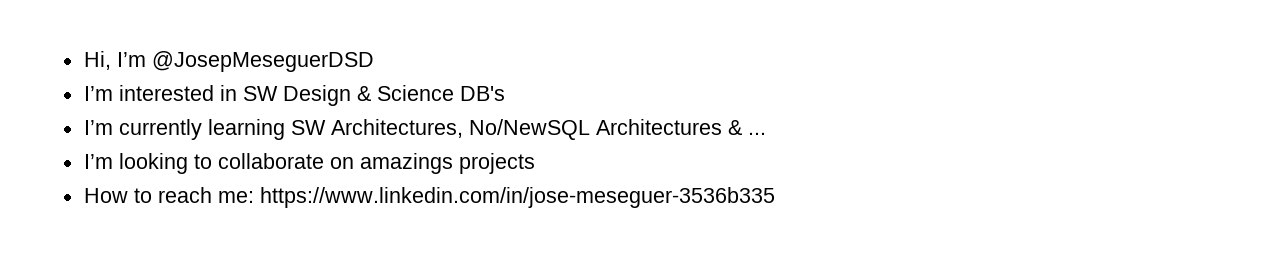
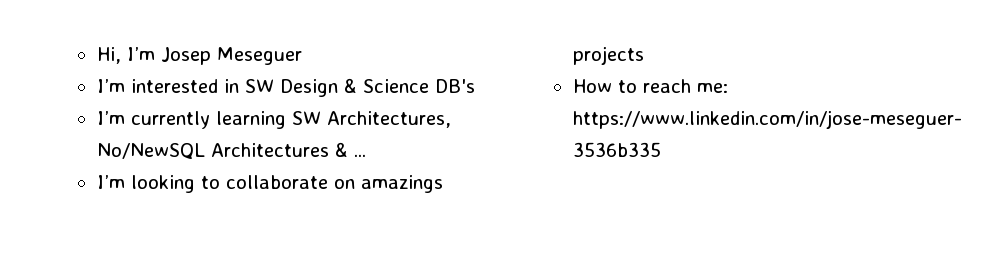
- Hi, I’m @JosepMeseguerDSD
+ Hi, I’m Josep Meseguer

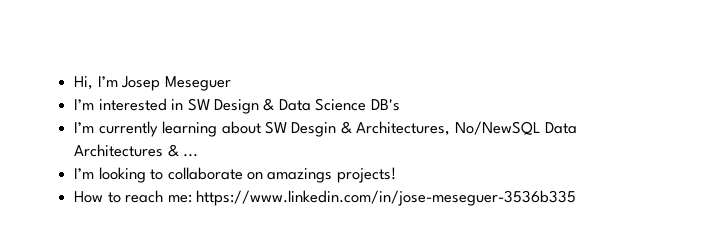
- I’m interested in SW Design & Science DB's
+ I’m interested in SW Design & Data Science DB's
- I’m currently learning SW Architectures, No/NewSQL Architectures & ...
+ I’m currently learning about SW Desgin & Architectures, No/NewSQL Data Architectures & ...
- I’m looking to collaborate on amazings projects
+ I’m looking to collaborate on amazings projects!

